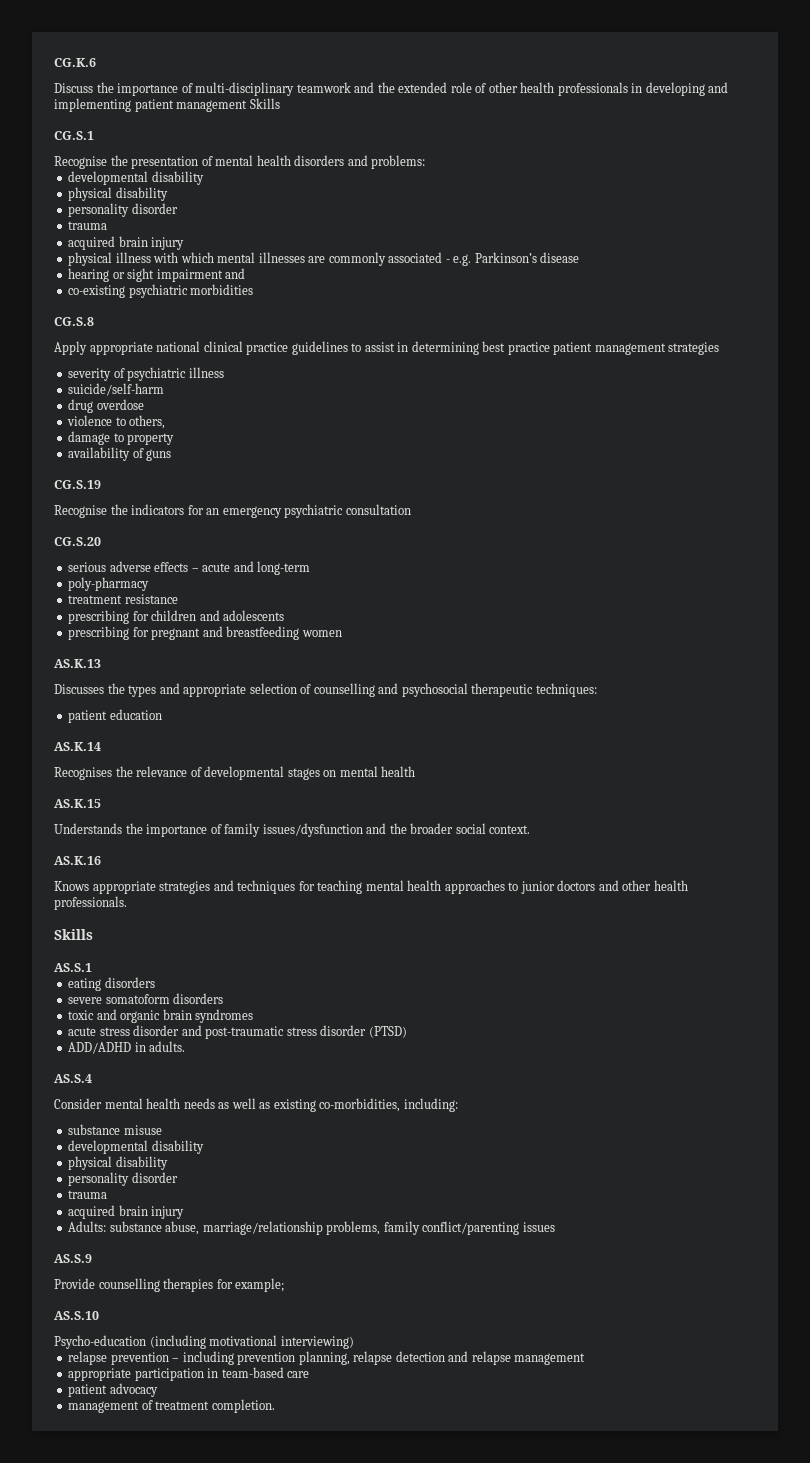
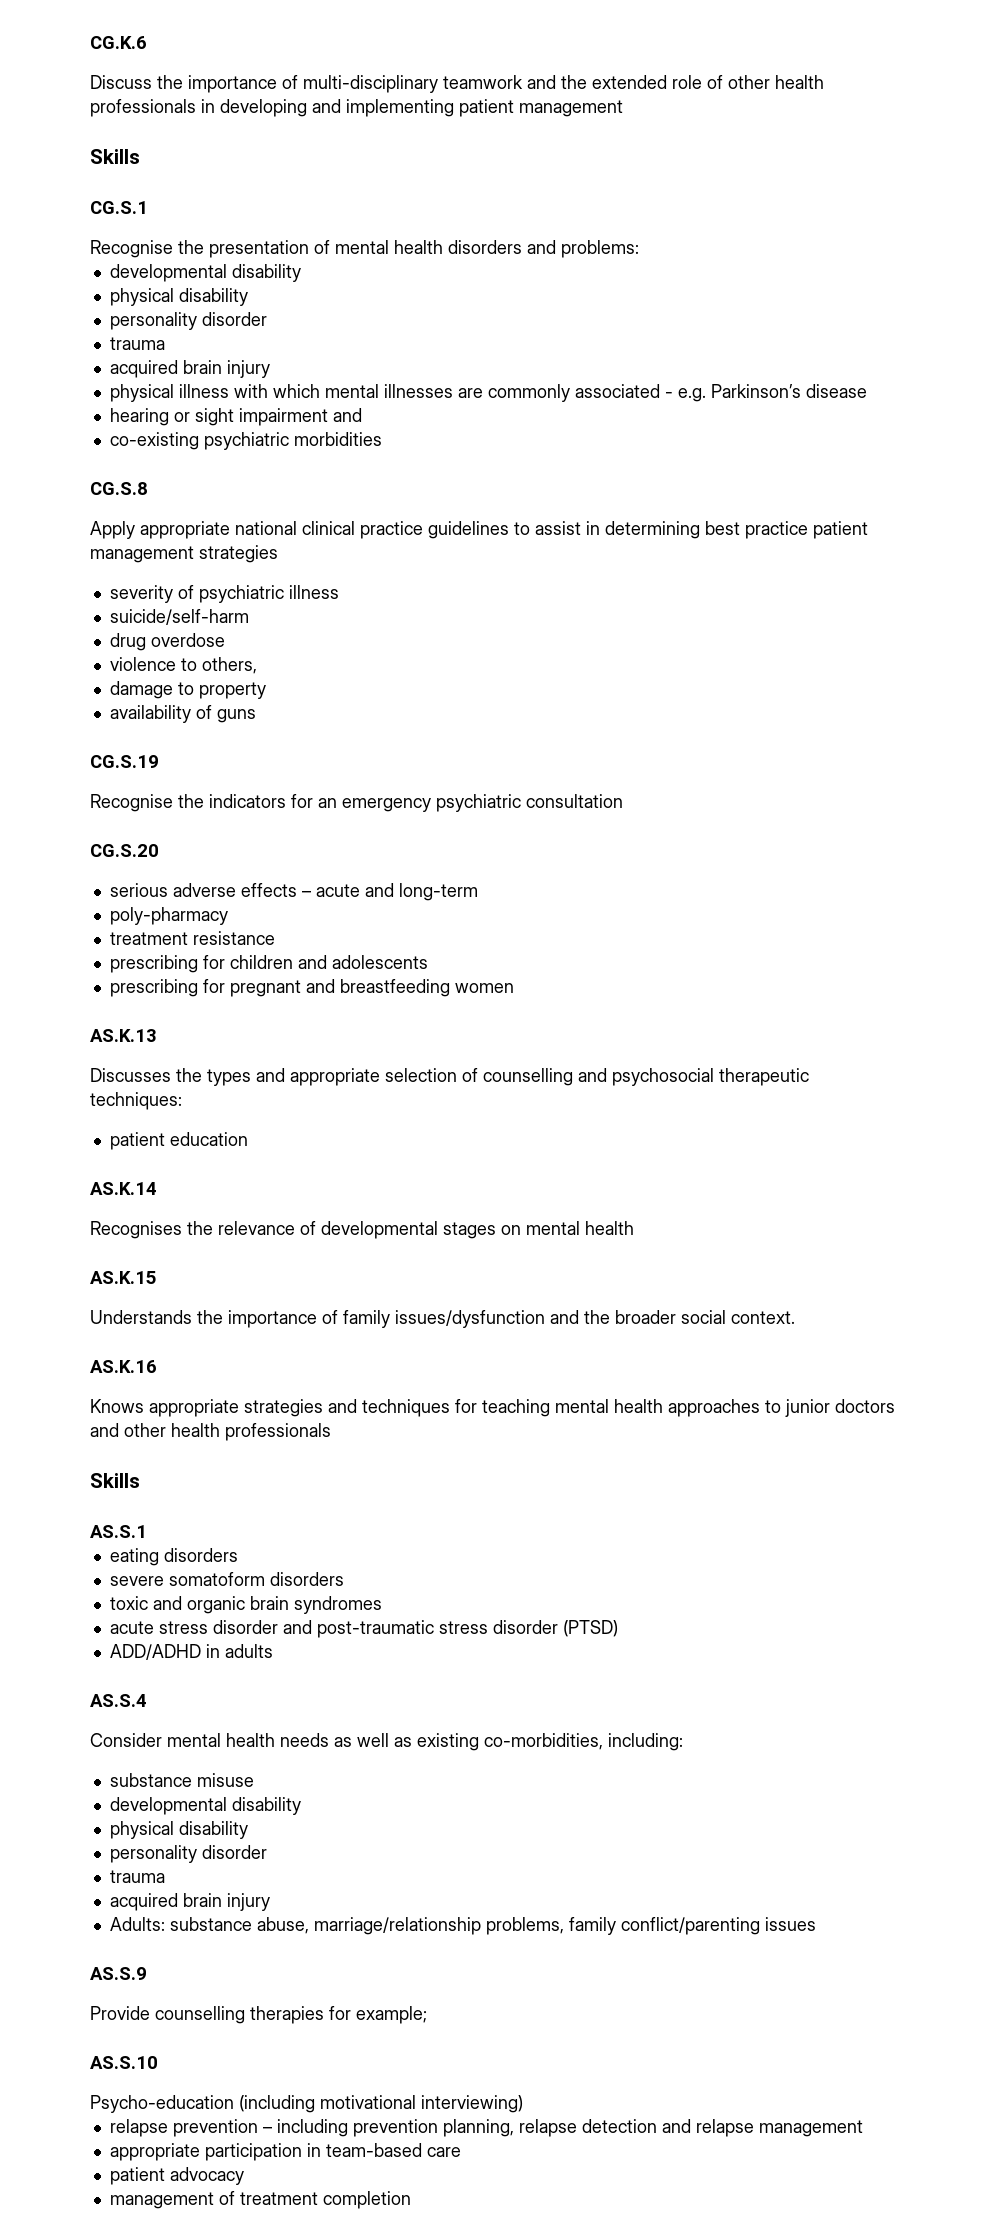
- Discuss the importance of multi-disciplinary teamwork and the extended role of other health professionals in developing and implementing patient management Skills
+ Discuss the importance of multi-disciplinary teamwork and the extended role of other health professionals in developing and implementing patient management
+ Skills
- Knows appropriate strategies and techniques for teaching mental health approaches to junior doctors and other health professionals.
+ Knows appropriate strategies and techniques for teaching mental health approaches to junior doctors and other health professionals
- ADD/ADHD in adults.
+ ADD/ADHD in adults
- management of treatment completion.
+ management of treatment completion

